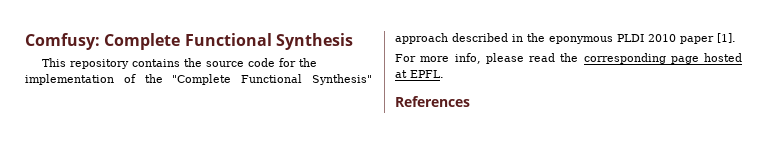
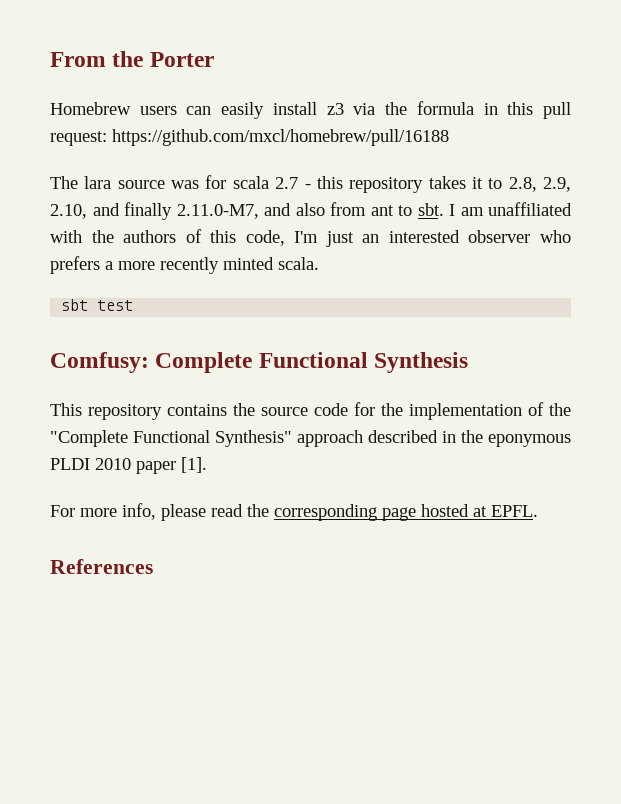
+ From the Porter
+ Homebrew users can easily install z3 via the formula in this pull request: https://github.com/mxcl/homebrew/pull/16188
+ The lara source was for scala 2.7 - this repository takes it to 2.8, 2.9, 2.10, and finally 2.11.0-M7, and also from ant to sbt. I am unaffiliated with the authors of this code, I'm just an interested observer who prefers a more recently minted scala.
+ sbt test

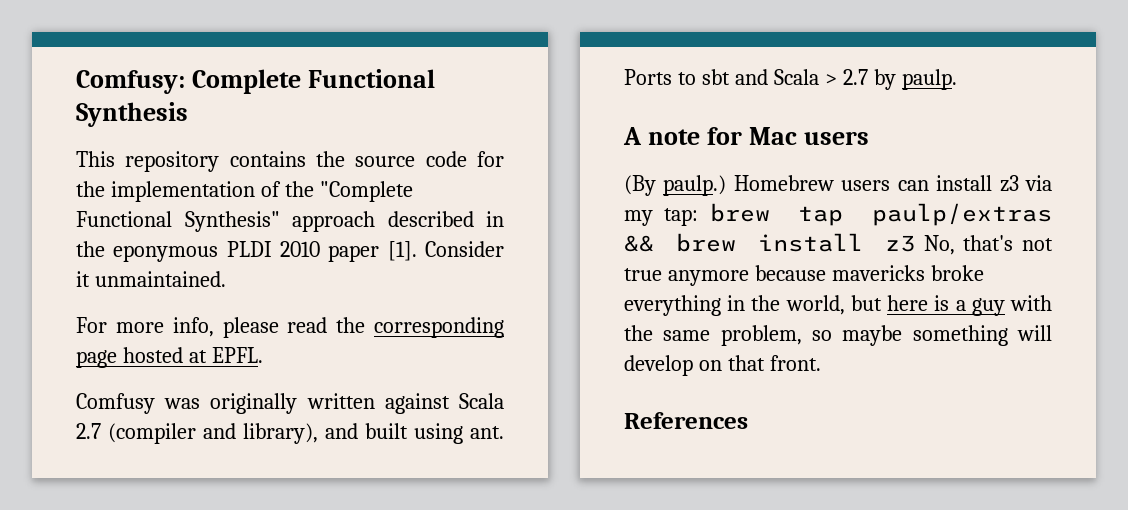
- From the Porter
- Homebrew users can easily install z3 via the formula in this pull request: https://github.com/mxcl/homebrew/pull/16188
- The lara source was for scala 2.7 - this repository takes it to 2.8, 2.9, 2.10, and finally 2.11.0-M7, and also from ant to sbt. I am unaffiliated with the authors of this code, I'm just an interested observer who prefers a more recently minted scala.
- sbt test
+ Consider it unmaintained.
+ Comfusy was originally written against Scala 2.7 (compiler and library), and built using ant. Ports to sbt and Scala > 2.7 by paulp.
+ A note for Mac users
+ (By paulp.) Homebrew users can install z3 via my tap: brew tap paulp/extras && brew install z3 No, that's not true anymore because mavericks broke everything in the world, but here is a guy with the same problem, so maybe something will develop on that front.

